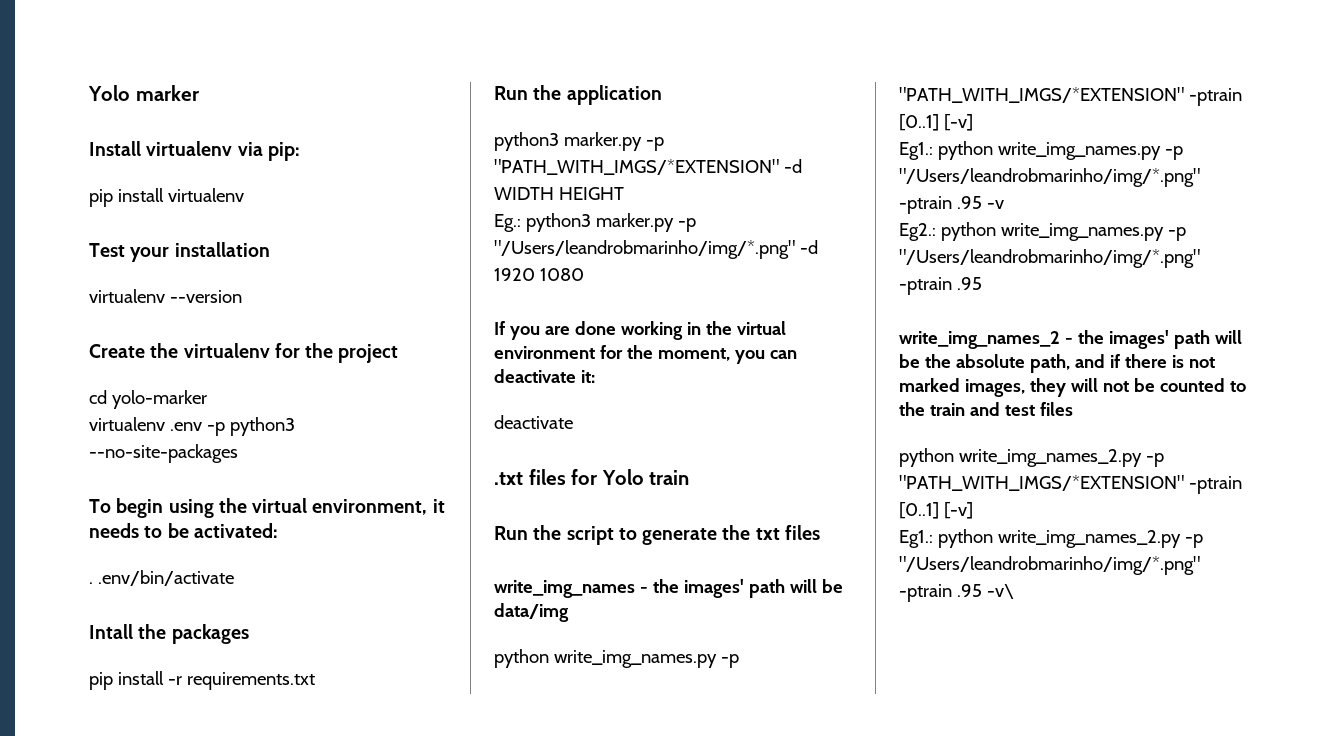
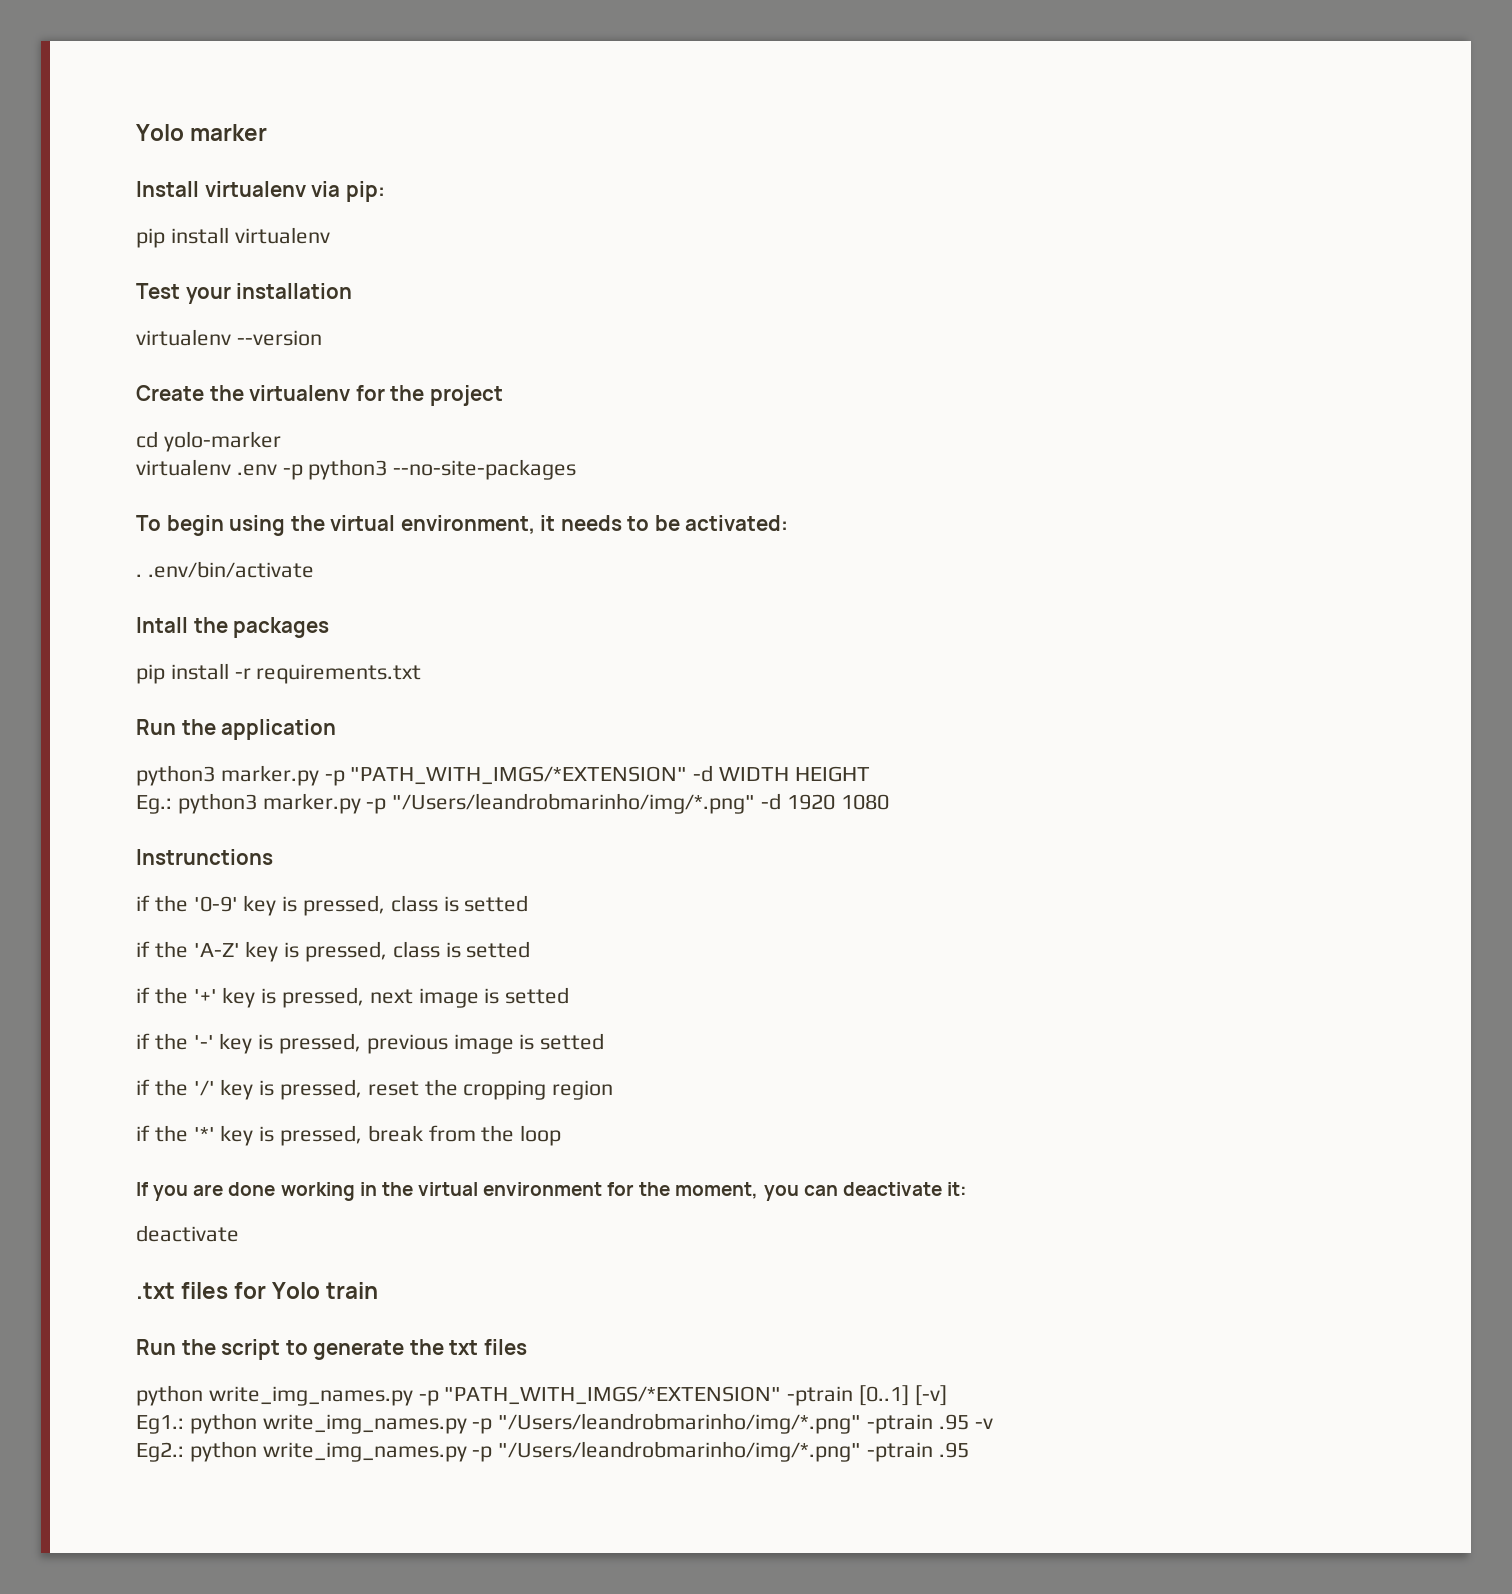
+ Instrunctions
+ if the '0-9' key is pressed, class is setted
+ if the 'A-Z' key is pressed, class is setted
+ if the '+' key is pressed, next image is setted
+ if the '-' key is pressed, previous image is setted
+ if the '/' key is pressed, reset the cropping region
+ if the '*' key is pressed, break from the loop
- write_img_names - the images' path will be data/img
- write_img_names_2 - the images' path will be the absolute path, and if there is not marked images, they will not be counted to the train and test files
- python write_img_names_2.py -p "PATH_WITH_IMGS/*EXTENSION" -ptrain [0..1] [-v]
- Eg1.: python write_img_names_2.py -p "/Users/leandrobmarinho/img/*.png" -ptrain .95 -v\

